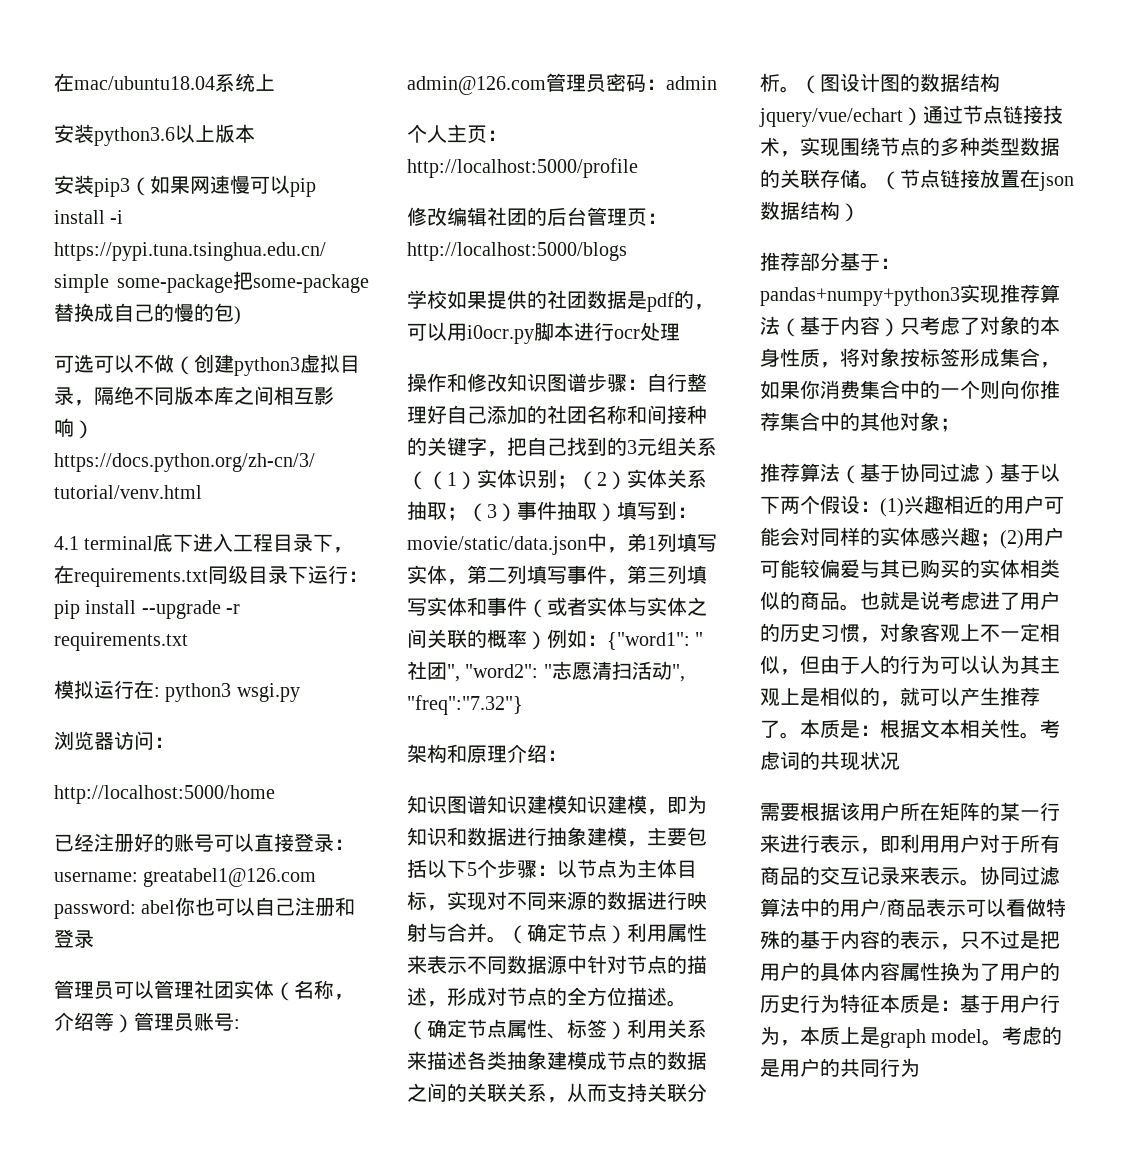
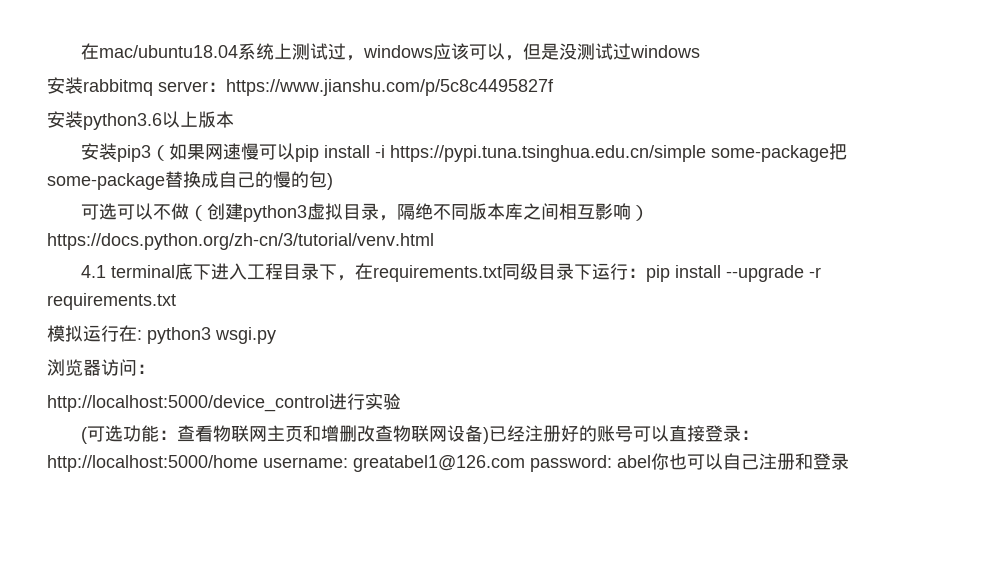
- 在mac/ubuntu18.04系统上
+ 在mac/ubuntu18.04系统上测试过，windows应该可以，但是没测试过windows
+ 安装rabbitmq server：https://www.jianshu.com/p/5c8c4495827f
- http://localhost:5000/home
- 已经注册好的账号可以直接登录：username: greatabel1@126.com password: abel你也可以自己注册和登录
+ http://localhost:5000/device_control进行实验
+ (可选功能：查看物联网主页和增删改查物联网设备)已经注册好的账号可以直接登录：http://localhost:5000/home username: greatabel1@126.com password: abel你也可以自己注册和登录
- 管理员可以管理社团实体（名称，介绍等）管理员账号: admin@126.com管理员密码：admin
- 个人主页：http://localhost:5000/profile
- 修改编辑社团的后台管理页：http://localhost:5000/blogs
- 学校如果提供的社团数据是pdf的，可以用i0ocr.py脚本进行ocr处理
- 操作和修改知识图谱步骤：自行整理好自己添加的社团名称和间接种的关键字，把自己找到的3元组关系（（1）实体识别；（2）实体关系抽取；（3）事件抽取）填写到：movie/static/data.json中，弟1列填写实体，第二列填写事件，第三列填写实体和事件（或者实体与实体之间关联的概率）例如：{"word1": "社团", "word2": "志愿清扫活动", "freq":"7.32"}
- 架构和原理介绍：
- 知识图谱知识建模知识建模，即为知识和数据进行抽象建模，主要包括以下5个步骤：以节点为主体目标，实现对不同来源的数据进行映射与合并。（确定节点）利用属性来表示不同数据源中针对节点的描述，形成对节点的全方位描述。（确定节点属性、标签）利用关系来描述各类抽象建模成节点的数据之间的关联关系，从而支持关联分析。（图设计图的数据结构jquery/vue/echart）通过节点链接技术，实现围绕节点的多种类型数据的关联存储。（节点链接放置在json数据结构）
- 推荐部分基于：pandas+numpy+python3实现推荐算法（基于内容）只考虑了对象的本身性质，将对象按标签形成集合，如果你消费集合中的一个则向你推荐集合中的其他对象；
- 推荐算法（基于协同过滤）基于以下两个假设：(1)兴趣相近的用户可能会对同样的实体感兴趣；(2)用户可能较偏爱与其已购买的实体相类似的商品。也就是说考虑进了用户的历史习惯，对象客观上不一定相似，但由于人的行为可以认为其主观上是相似的，就可以产生推荐了。本质是：根据文本相关性。考虑词的共现状况
- 需要根据该用户所在矩阵的某一行来进行表示，即利用用户对于所有商品的交互记录来表示。协同过滤算法中的用户/商品表示可以看做特殊的基于内容的表示，只不过是把用户的具体内容属性换为了用户的历史行为特征本质是：基于用户行为，本质上是graph model。考虑的是用户的共同行为

